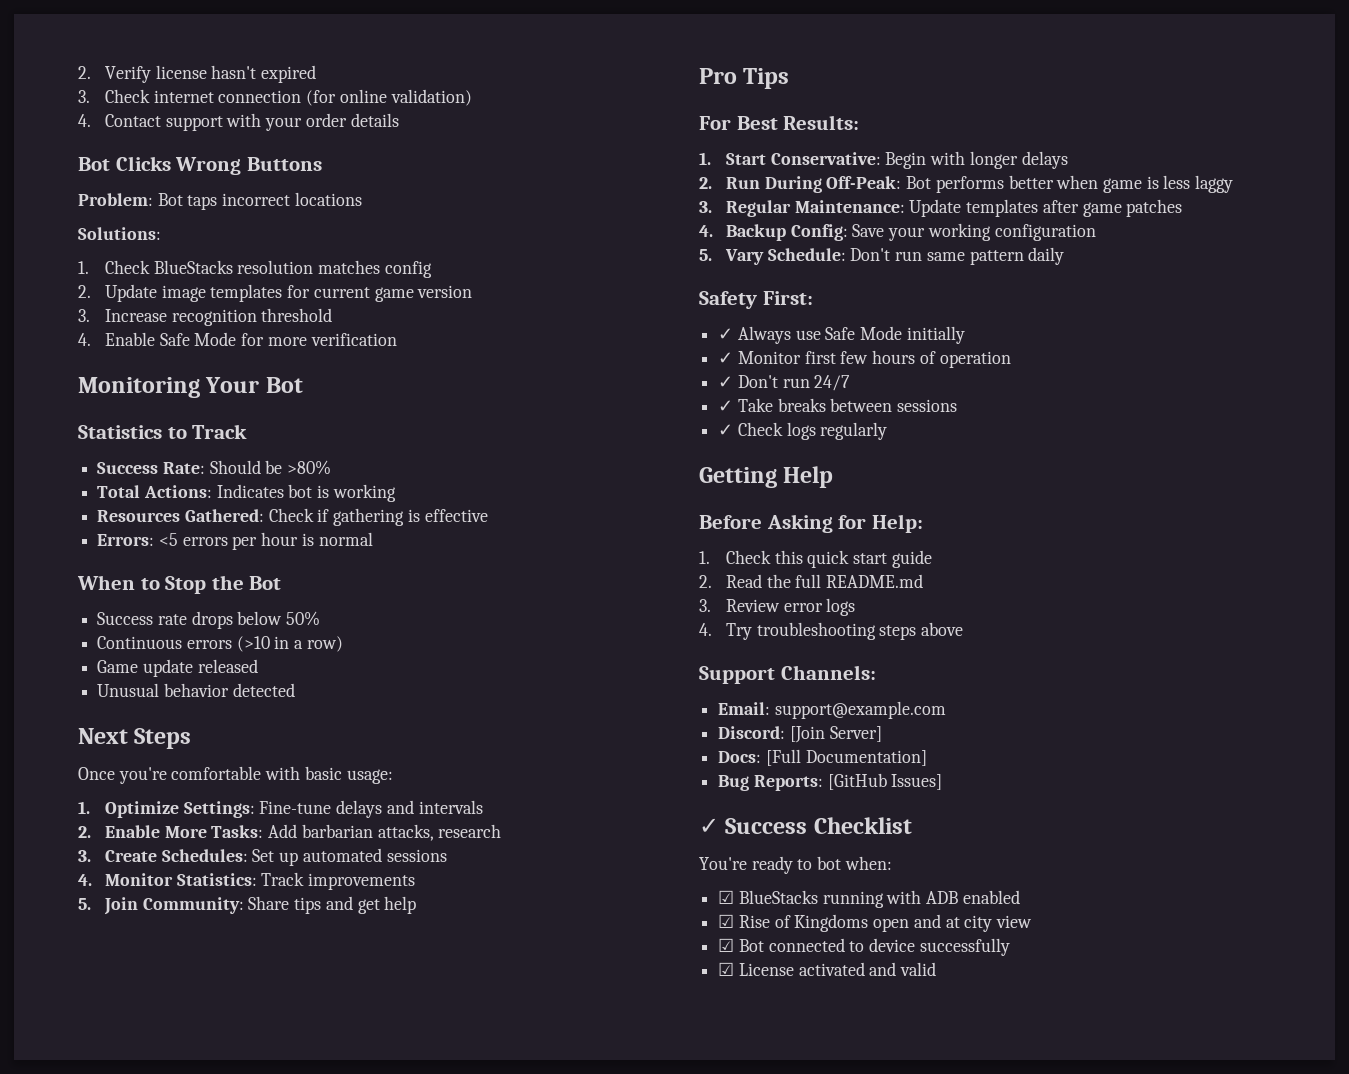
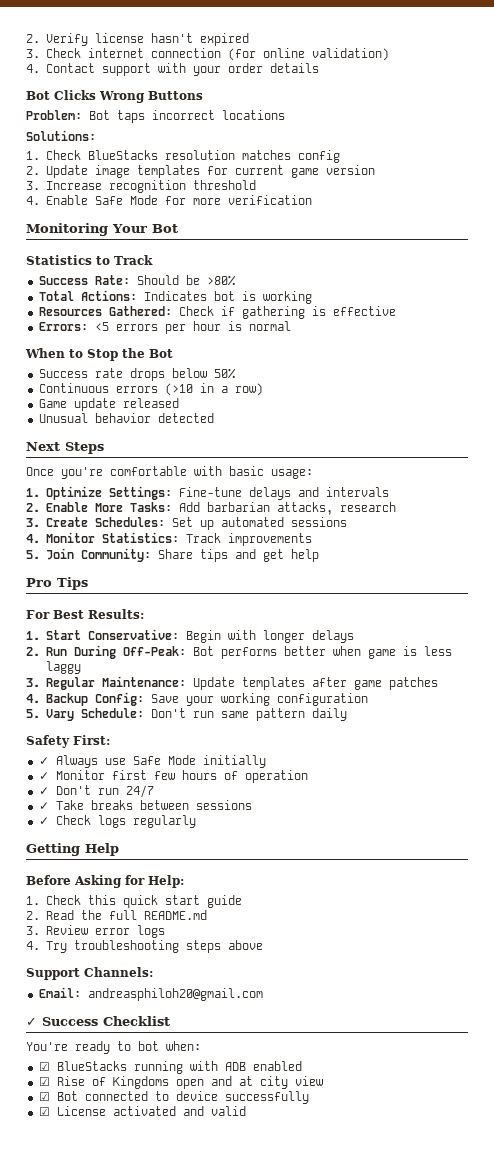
- Email: support@example.com
- Discord: [Join Server]
- Docs: [Full Documentation]
- Bug Reports: [GitHub Issues]
+ Email: andreasphiloh20@gmail.com

